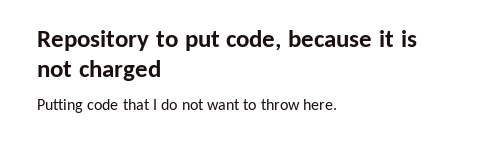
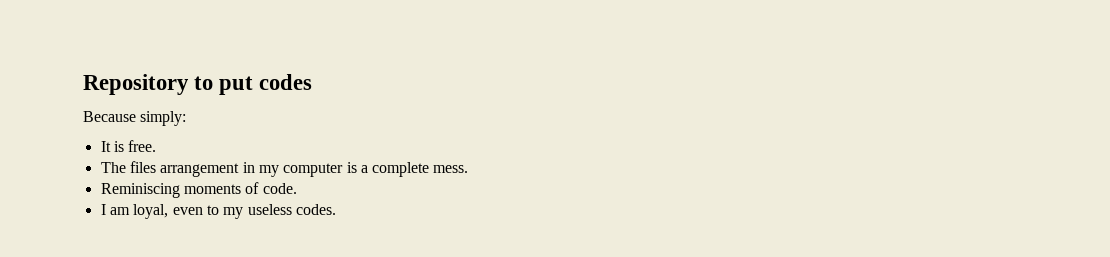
- Repository to put code, because it is not charged
- Putting code that I do not want to throw here.
+ Repository to put codes
+ Because simply:
+ It is free.
+ The files arrangement in my computer is a complete mess.
+ Reminiscing moments of code.
+ I am loyal, even to my useless codes.

